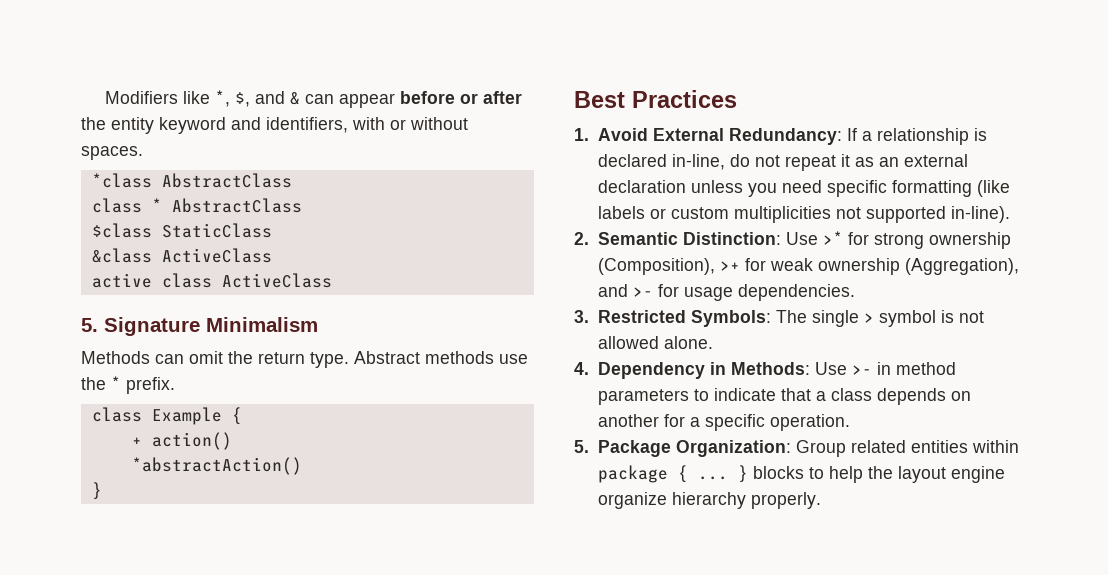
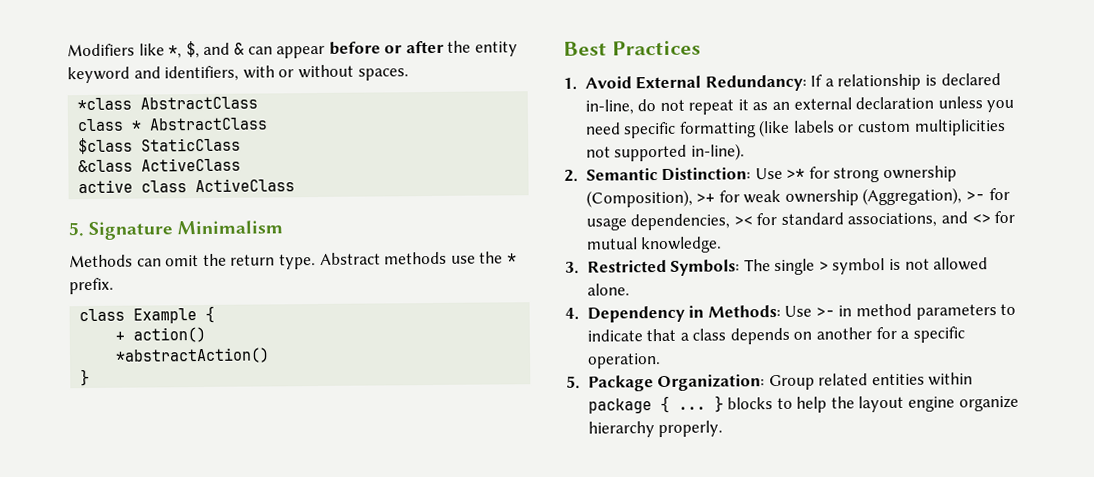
- 2. Semantic Distinction: Use >* for strong ownership (Composition), >+ for weak ownership (Aggregation), and >- for usage dependencies.
+ 2. Semantic Distinction: Use >* for strong ownership (Composition), >+ for weak ownership (Aggregation), >- for usage dependencies, >< for standard associations, and <> for mutual knowledge.

